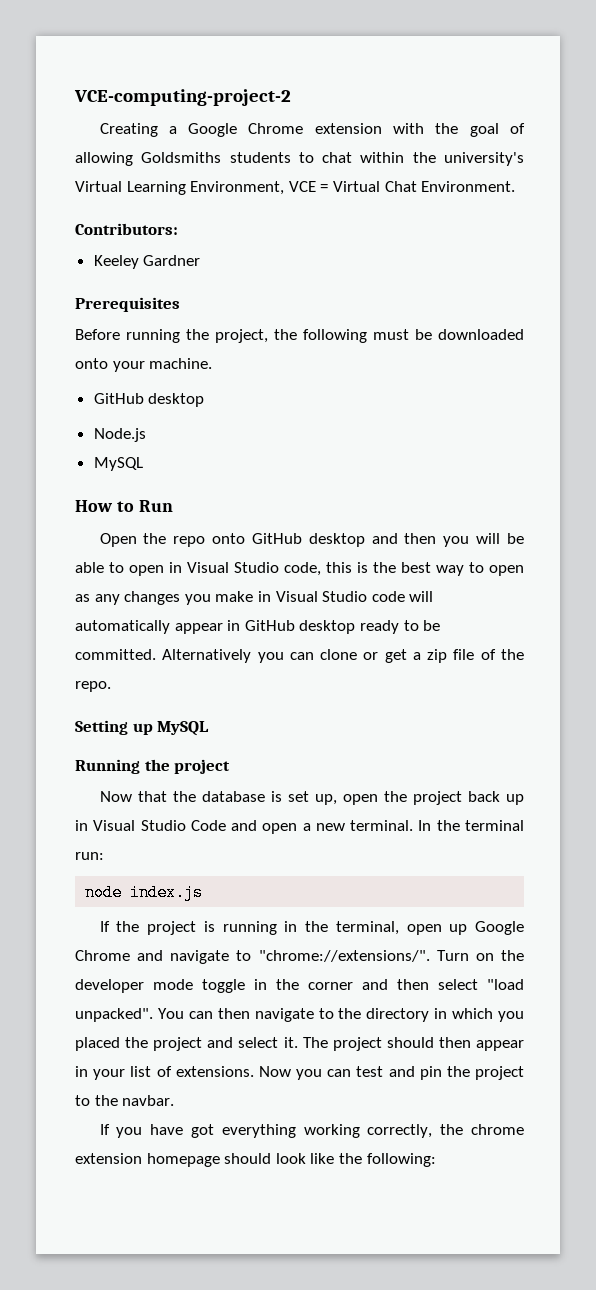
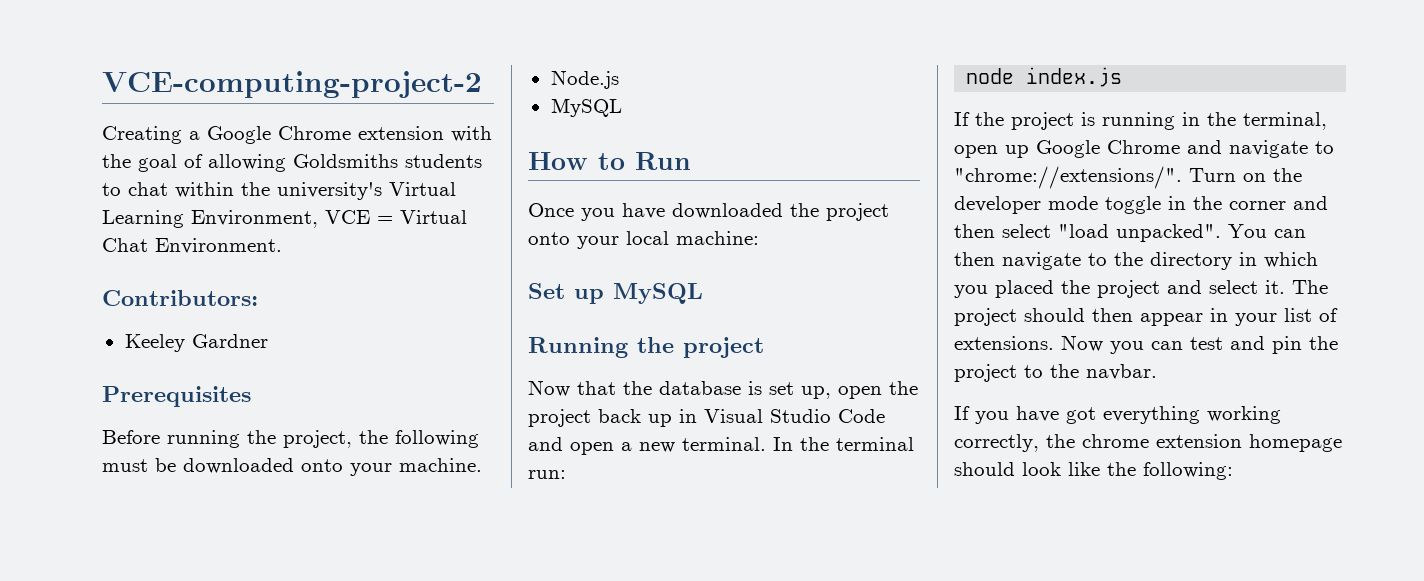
  Before running the project, the following must be downloaded onto your machine.
- GitHub desktop
- Open the repo onto GitHub desktop and then you will be able to open in Visual Studio code, this is the best way to open as any changes you make in Visual Studio code will automatically appear in GitHub desktop ready to be committed. Alternatively you can clone or get a zip file of the repo.
- Setting up MySQL
+ Once you have downloaded the project onto your local machine:
+ Set up MySQL

